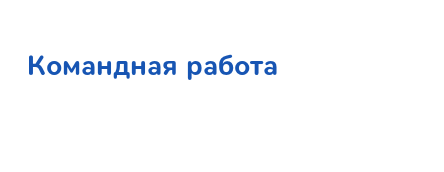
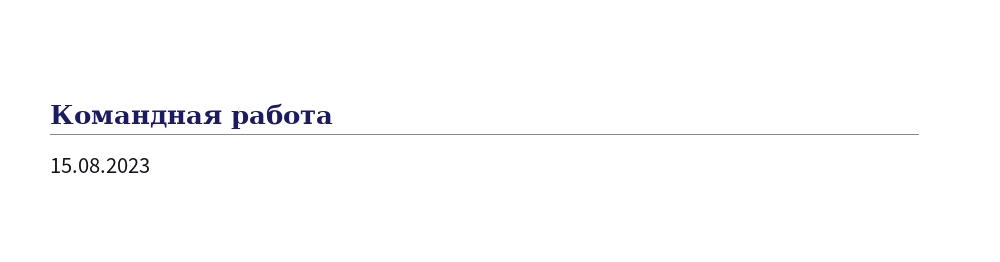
+ 15.08.2023

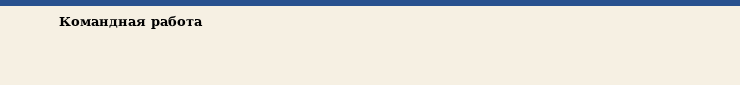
- 15.08.2023

